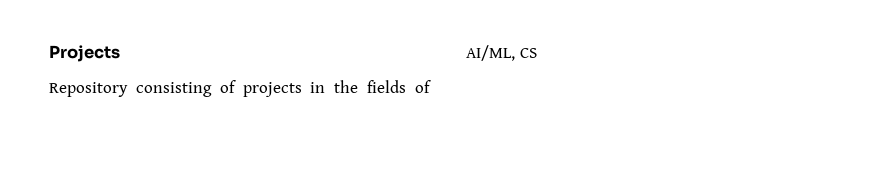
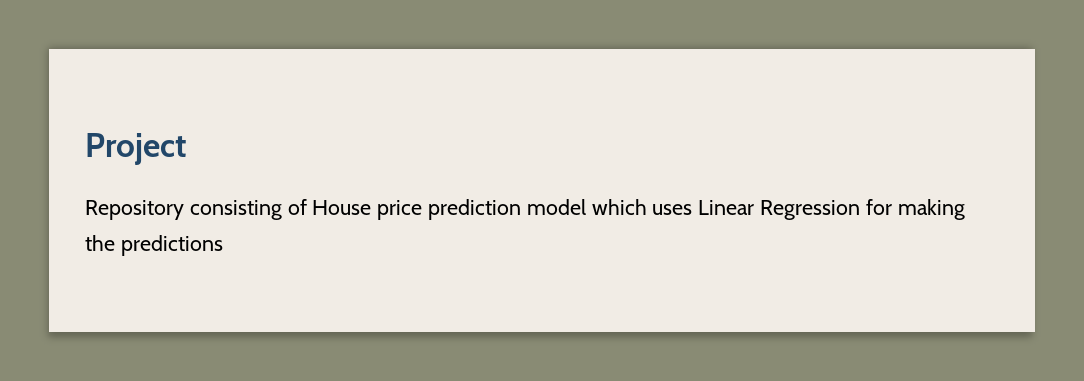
- Projects
+ Project
- Repository consisting of projects in the fields of AI/ML, CS
+ Repository consisting of House price prediction model which uses Linear Regression for making the predictions

